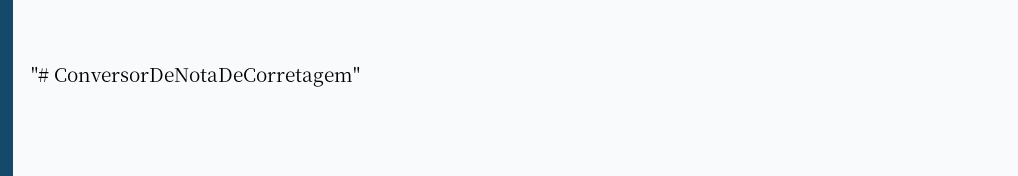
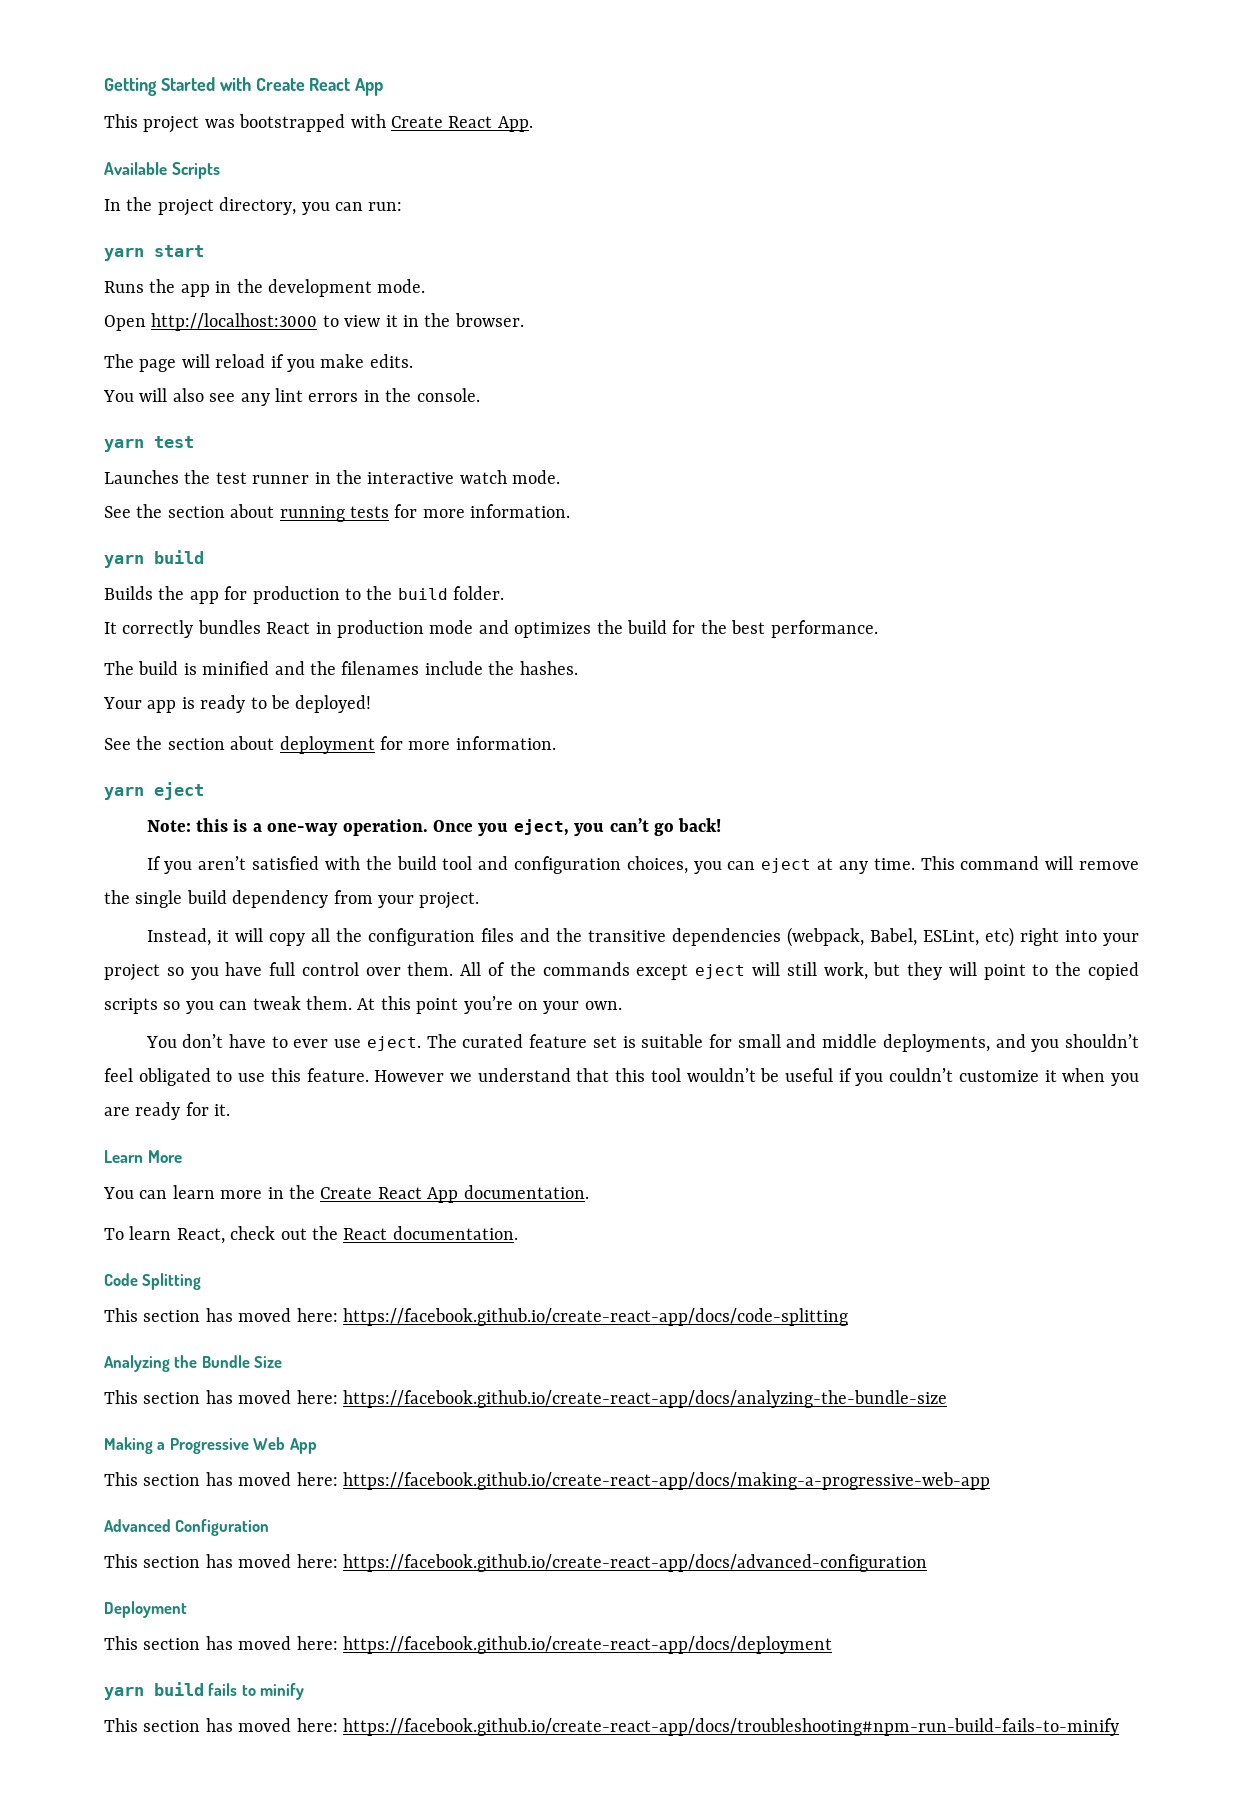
- "# ConversorDeNotaDeCorretagem"
+ Getting Started with Create React App
+ This project was bootstrapped with Create React App.
+ Available Scripts
+ In the project directory, you can run:
+ yarn start
+ Runs the app in the development mode.
+ Open http://localhost:3000 to view it in the browser.
+ The page will reload if you make edits.
+ You will also see any lint errors in the console.
+ yarn test
+ Launches the test runner in the interactive watch mode.
+ See the section about running tests for more information.
+ yarn build
+ Builds the app for production to the build folder.
+ It correctly bundles React in production mode and optimizes the build for the best performance.
+ The build is minified and the filenames include the hashes.
+ Your app is ready to be deployed!
+ See the section about deployment for more information.
+ yarn eject
+ Note: this is a one-way operation. Once you eject, you can’t go back!
+ If you aren’t satisfied with the build tool and configuration choices, you can eject at any time. This command will remove the single build dependency from your project.
+ Instead, it will copy all the configuration files and the transitive dependencies (webpack, Babel, ESLint, etc) right into your project so you have full control over them. All of the commands except eject will still work, but they will point to the copied scripts so you can tweak them. At this point you’re on your own.
+ You don’t have to ever use eject. The curated feature set is suitable for small and middle deployments, and you shouldn’t feel obligated to use this feature. However we understand that this tool wouldn’t be useful if you couldn’t customize it when you are ready for it.
+ Learn More
+ You can learn more in the Create React App documentation.
+ To learn React, check out the React documentation.
+ Code Splitting
+ This section has moved here: https://facebook.github.io/create-react-app/docs/code-splitting
+ Analyzing the Bundle Size
+ This section has moved here: https://facebook.github.io/create-react-app/docs/analyzing-the-bundle-size
+ Making a Progressive Web App
+ This section has moved here: https://facebook.github.io/create-react-app/docs/making-a-progressive-web-app
+ Advanced Configuration
+ This section has moved here: https://facebook.github.io/create-react-app/docs/advanced-configuration
+ Deployment
+ This section has moved here: https://facebook.github.io/create-react-app/docs/deployment
+ yarn build fails to minify
+ This section has moved here: https://facebook.github.io/create-react-app/docs/troubleshooting#npm-run-build-fails-to-minify

